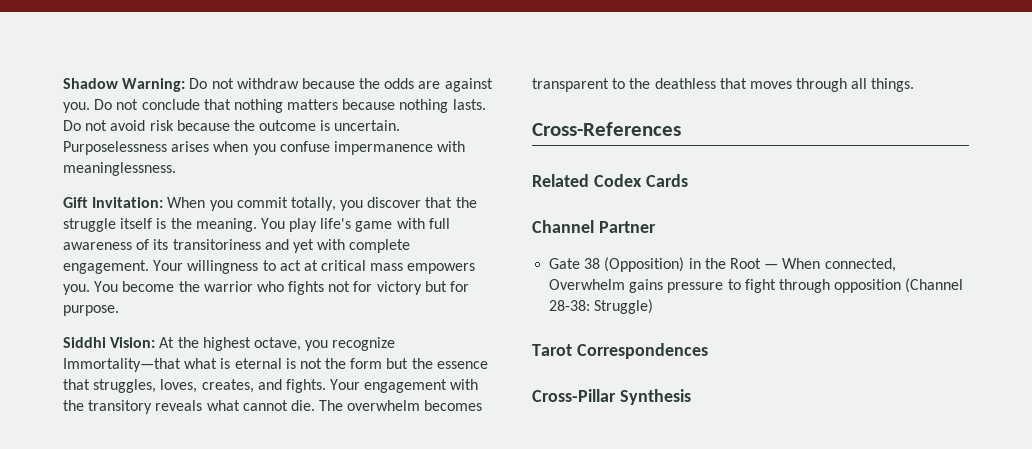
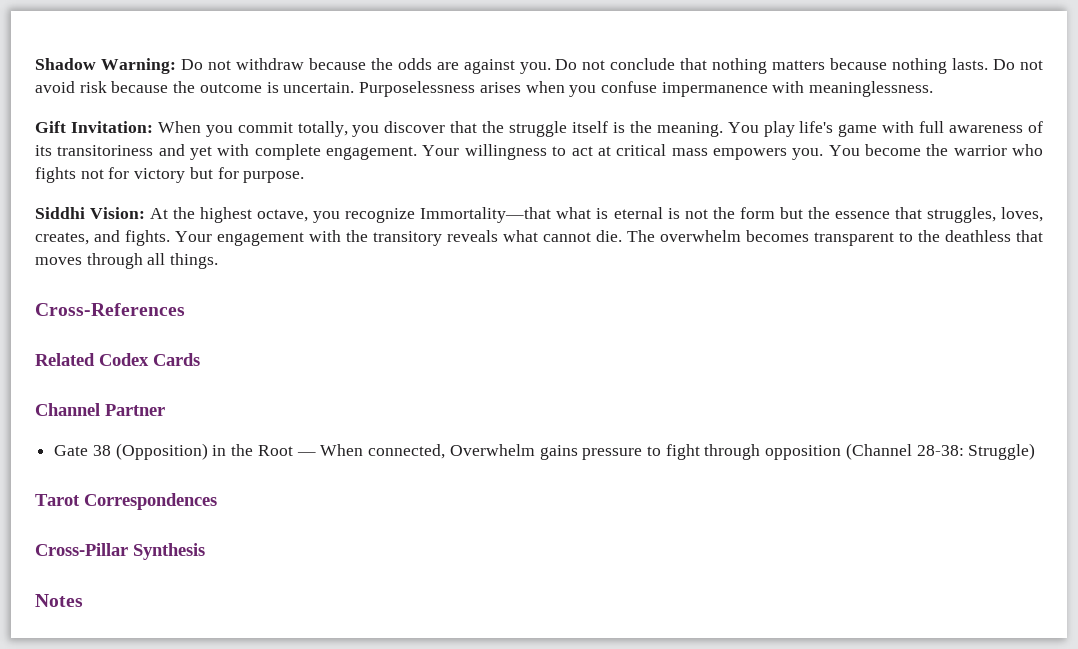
+ Notes

